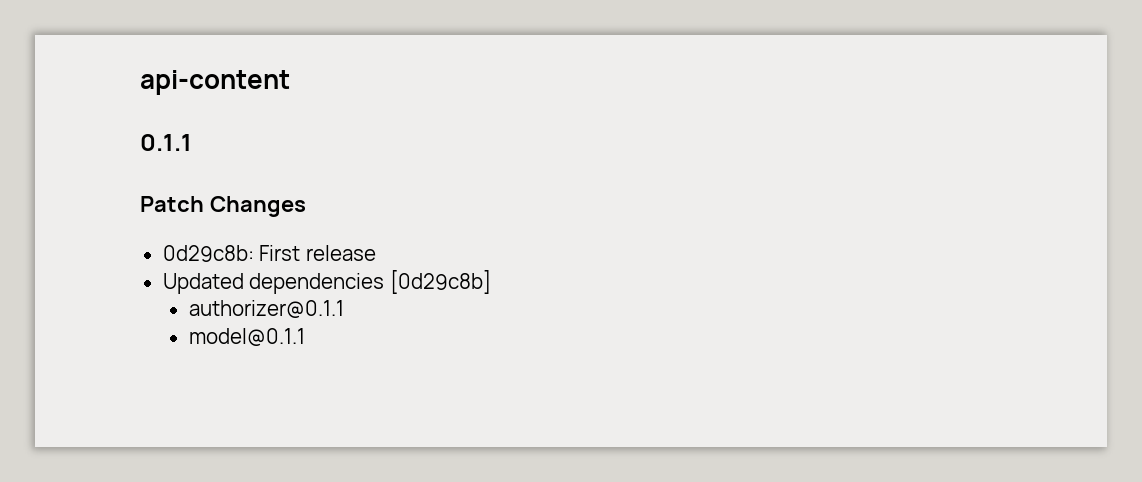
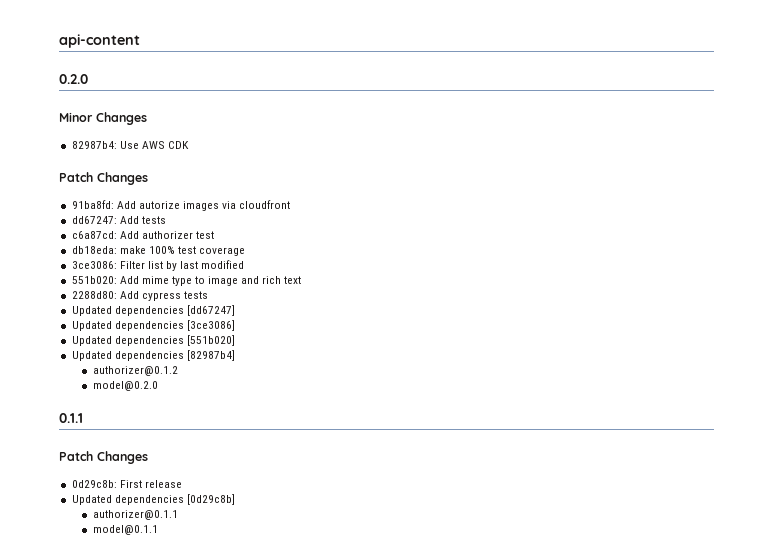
+ 0.2.0
+ Minor Changes
+ 82987b4: Use AWS CDK
+ Patch Changes
+ 91ba8fd: Add autorize images via cloudfront
+ dd67247: Add tests
+ c6a87cd: Add authorizer test
+ db18eda: make 100% test coverage
+ 3ce3086: Filter list by last modified
+ 551b020: Add mime type to image and rich text
+ 2288d80: Add cypress tests
+ Updated dependencies [dd67247]
+ Updated dependencies [3ce3086]
+ Updated dependencies [551b020]
+ Updated dependencies [82987b4]
+ authorizer@0.1.2
+ model@0.2.0

